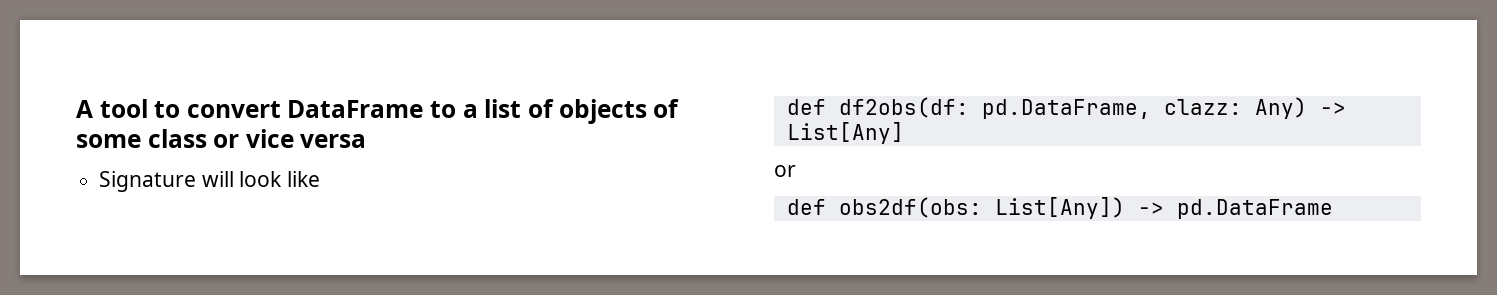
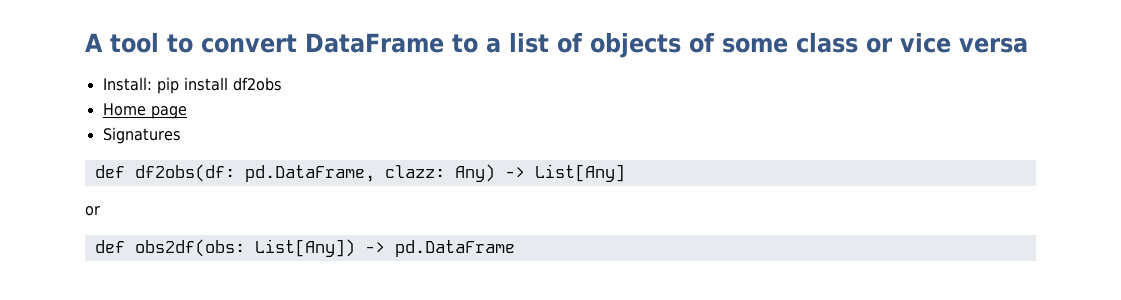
- Signature will look like
+ Install: pip install df2obs
+ Home page
+ Signatures

